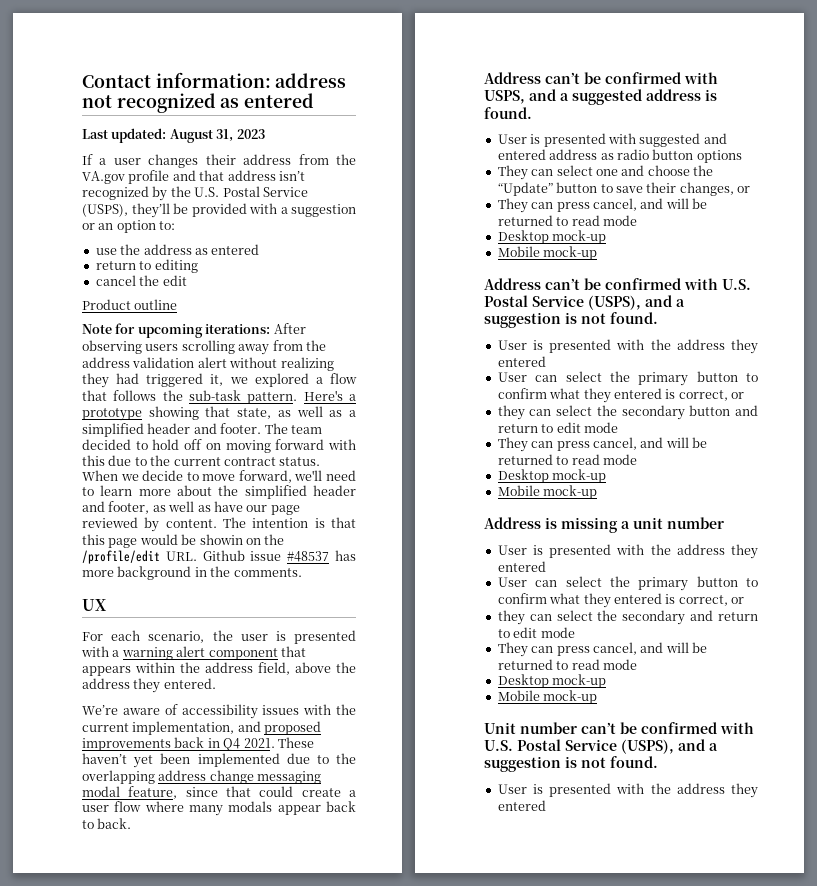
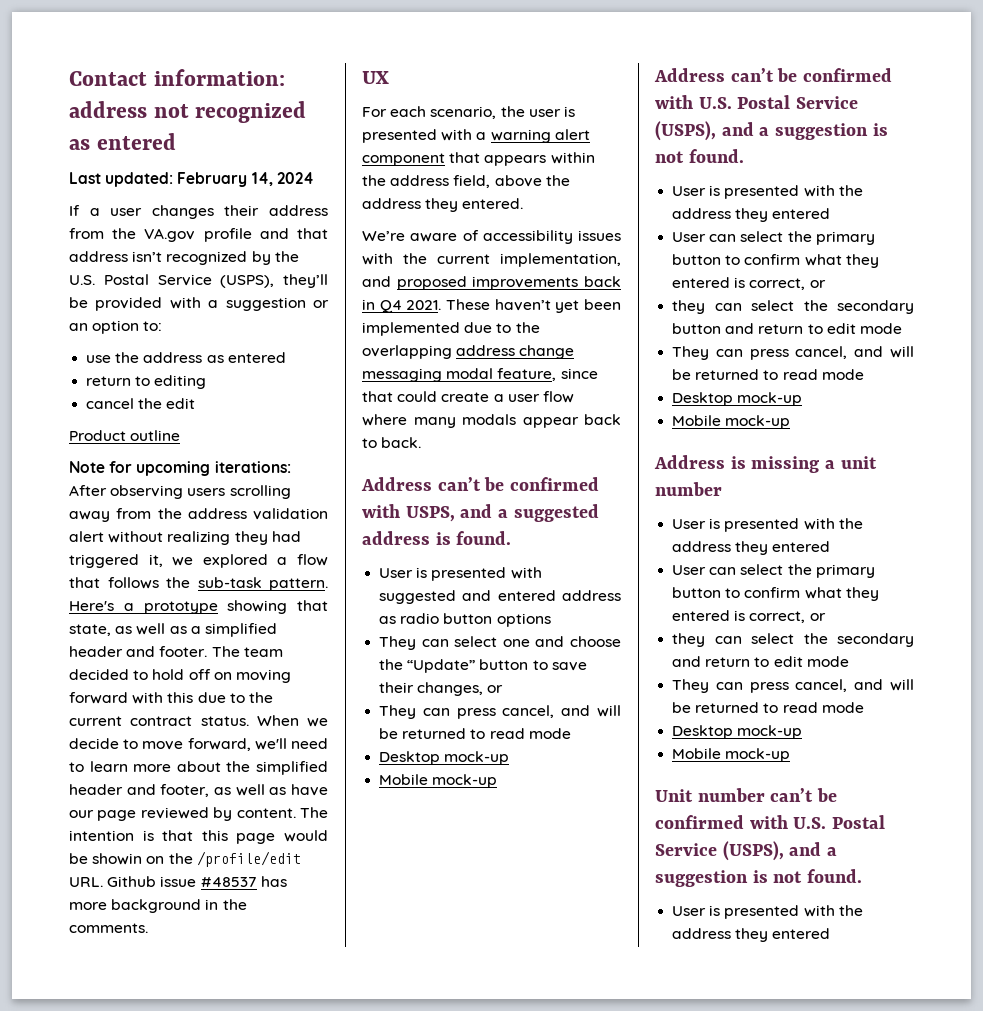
- Last updated: August 31, 2023
+ Last updated: February 14, 2024

